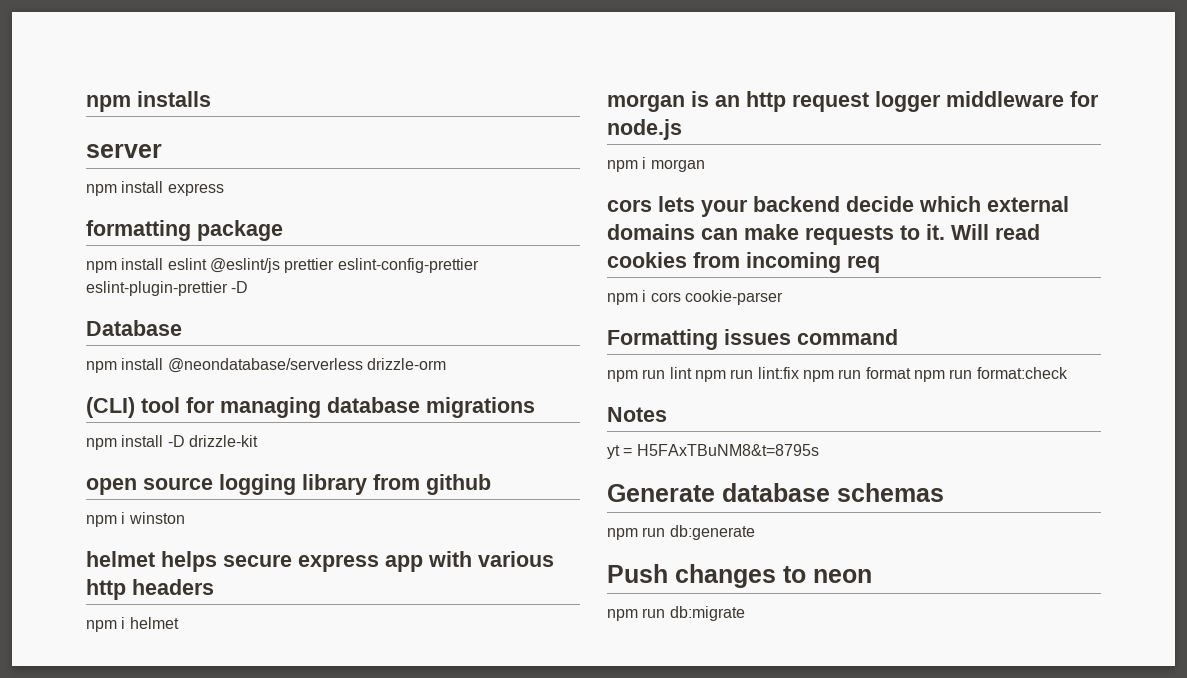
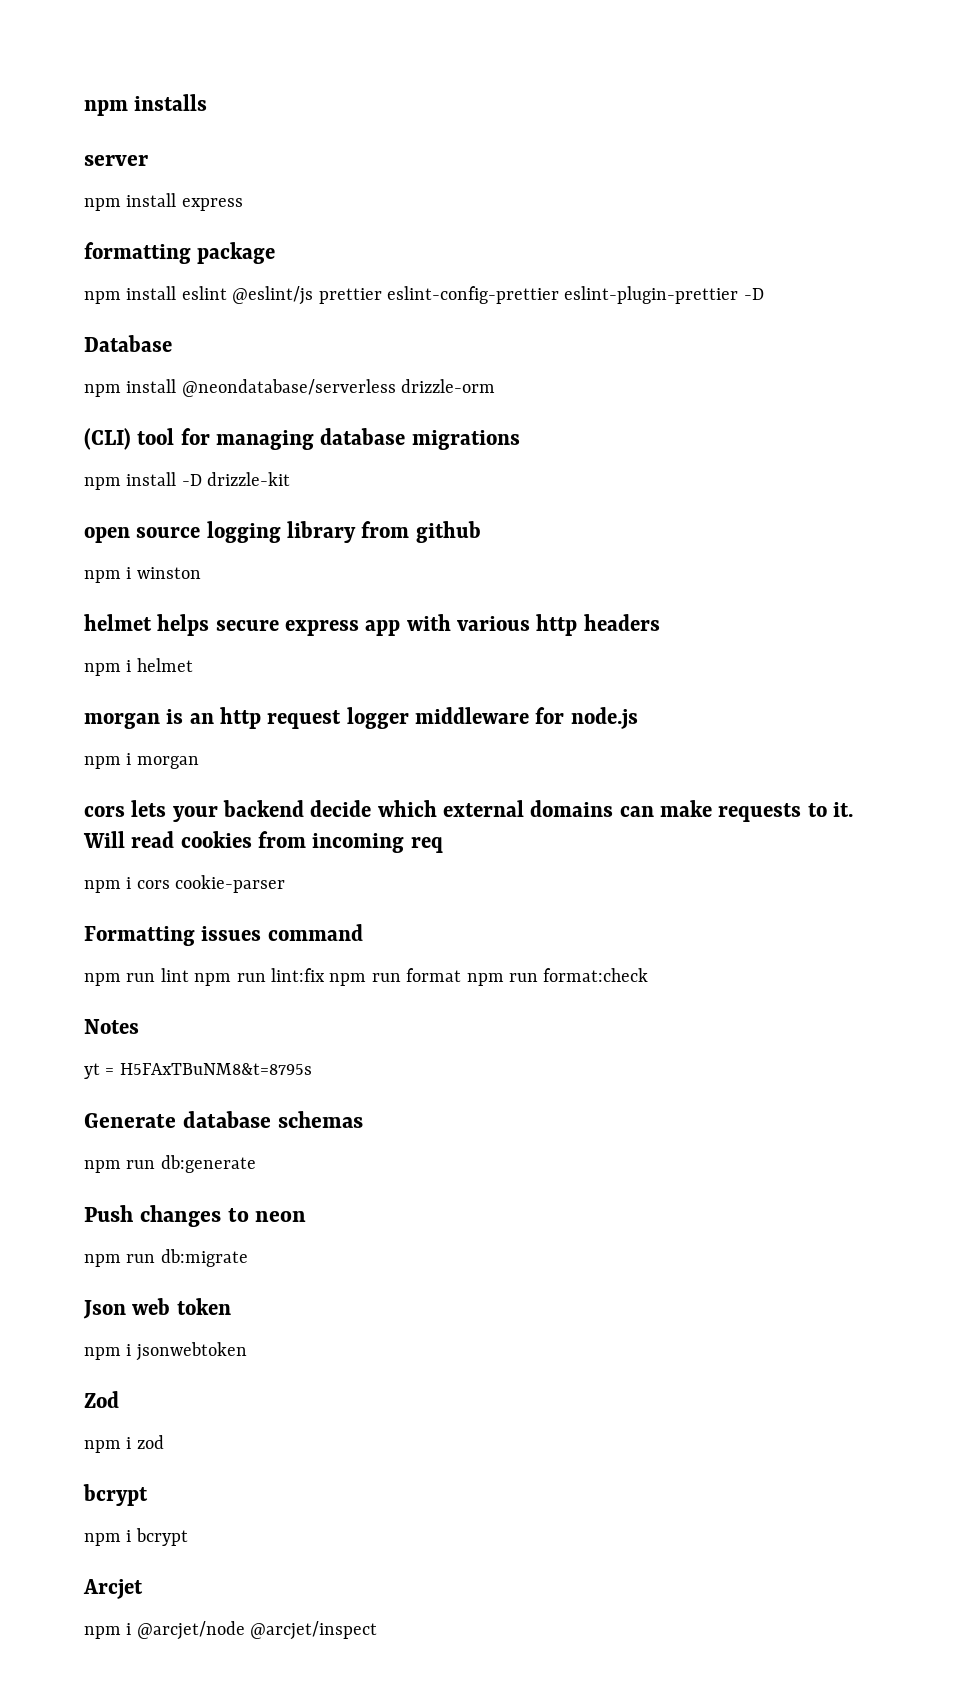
+ Json web token
+ npm i jsonwebtoken
+ Zod
+ npm i zod
+ bcrypt
+ npm i bcrypt
+ Arcjet
+ npm i @arcjet/node @arcjet/inspect

